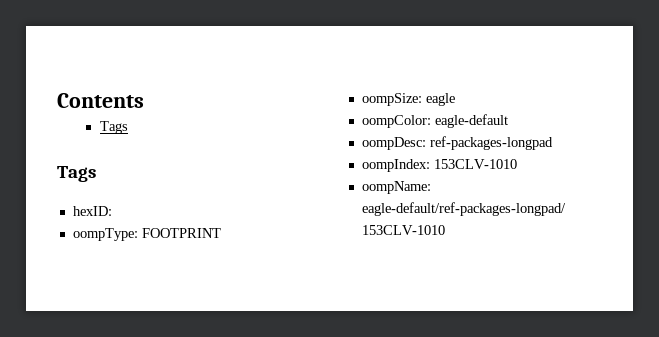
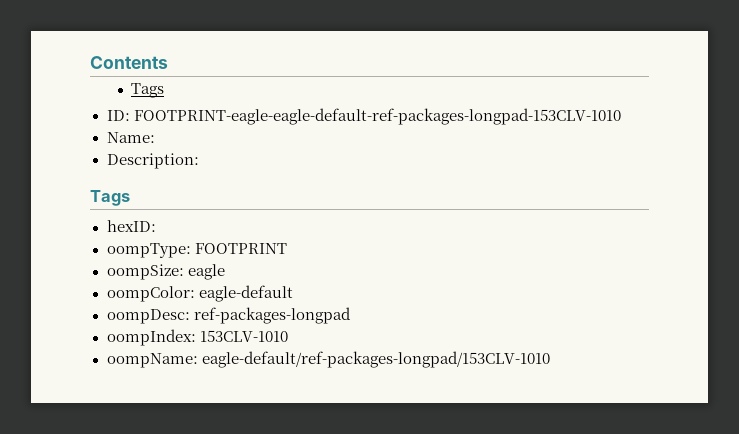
+ ID: FOOTPRINT-eagle-eagle-default-ref-packages-longpad-153CLV-1010
+ Name:
+ Description:

